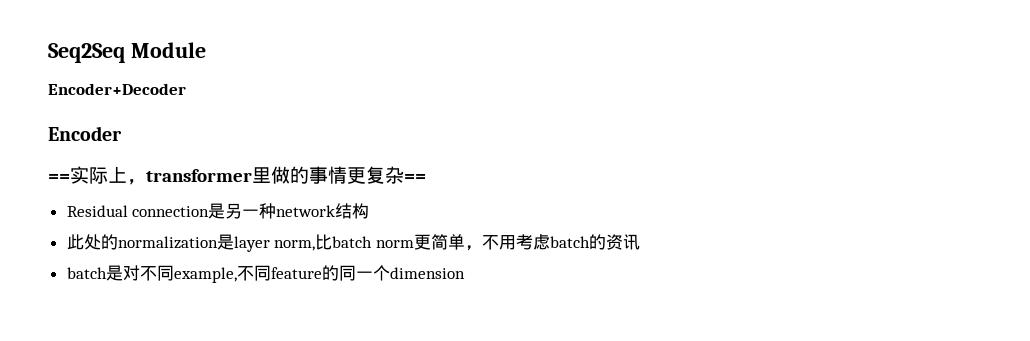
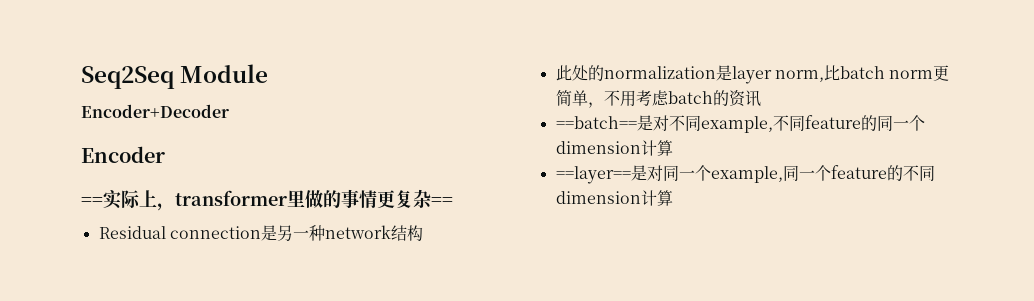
- batch是对不同example,不同feature的同一个dimension
+ ==batch==是对不同example,不同feature的同一个dimension计算
+ ==layer==是对同一个example,同一个feature的不同dimension计算

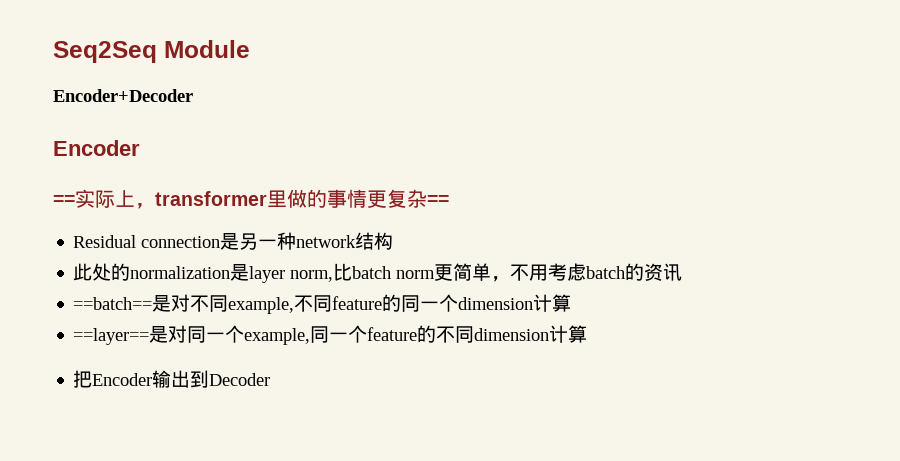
+ 把Encoder输出到Decoder

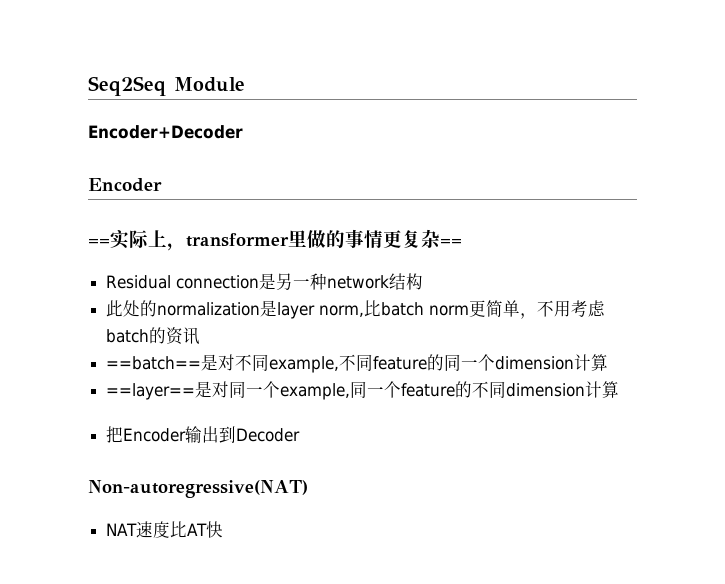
+ Non-autoregressive(NAT)
+ NAT速度比AT快

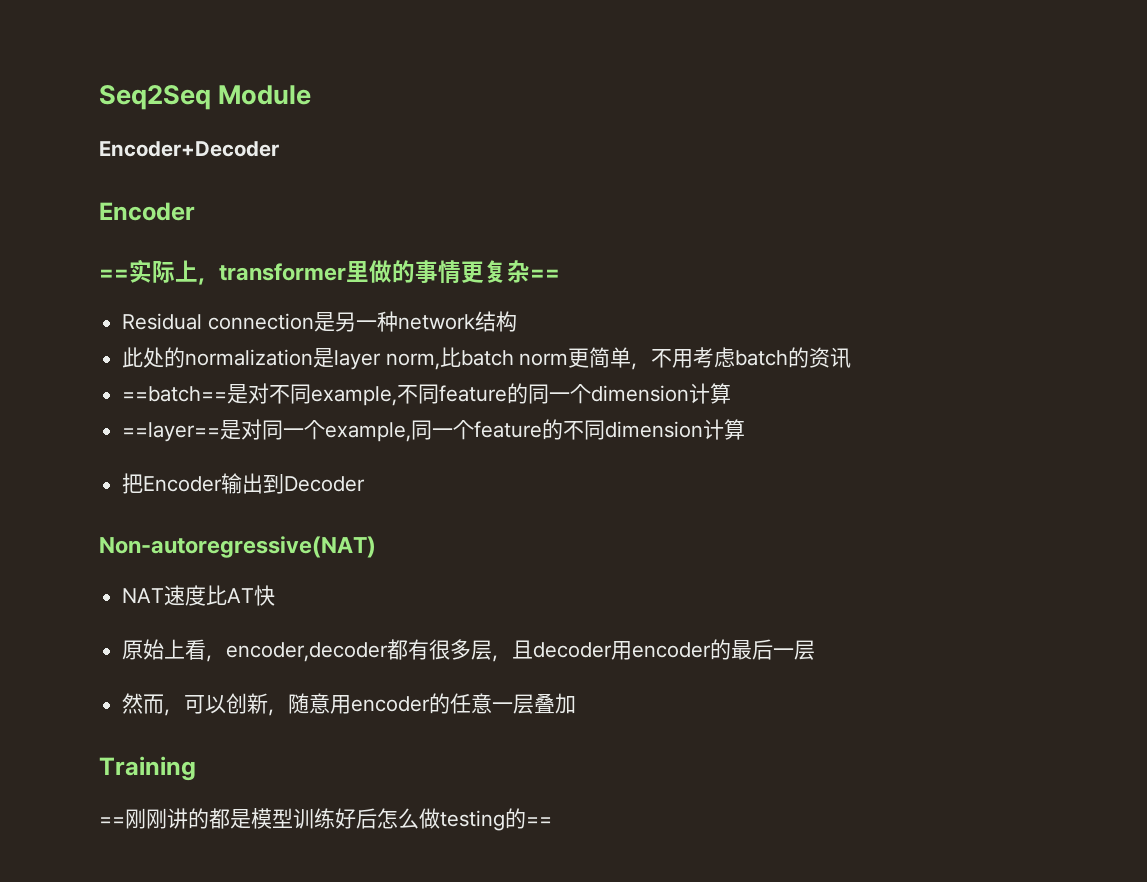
+ 原始上看，encoder,decoder都有很多层，且decoder用encoder的最后一层
+ 然而，可以创新，随意用encoder的任意一层叠加
+ Training
+ ==刚刚讲的都是模型训练好后怎么做testing的==

